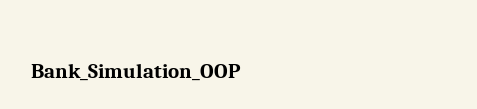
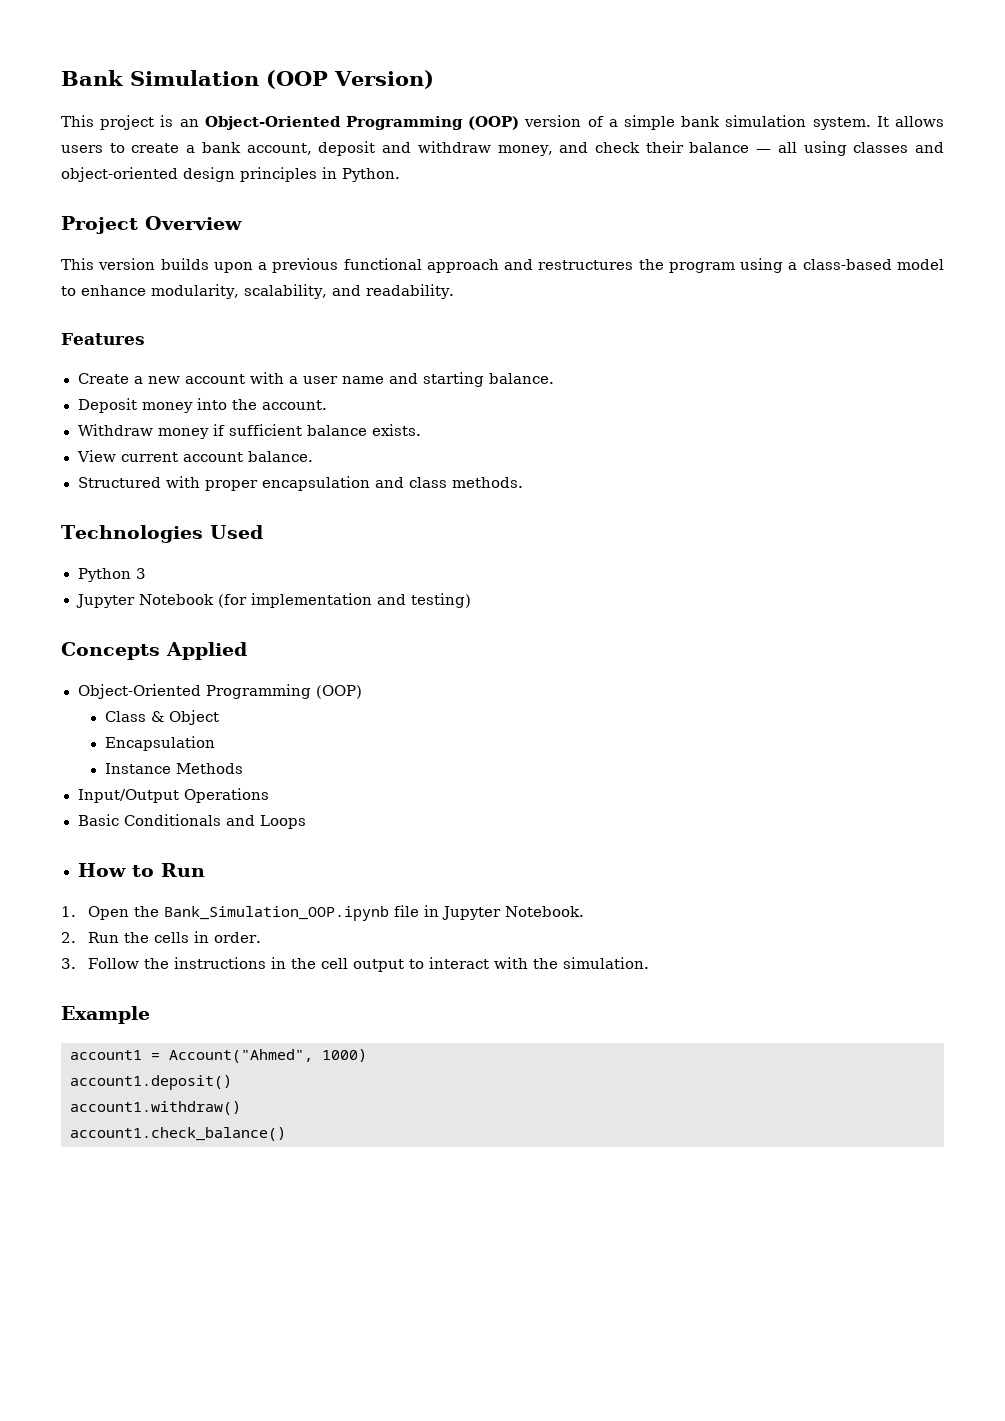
- Bank_Simulation_OOP
+ Bank Simulation (OOP Version)
+ This project is an Object-Oriented Programming (OOP) version of a simple bank simulation system. It allows users to create a bank account, deposit and withdraw money, and check their balance — all using classes and object-oriented design principles in Python.
+ Project Overview
+ This version builds upon a previous functional approach and restructures the program using a class-based model to enhance modularity, scalability, and readability.
+ Features
+ Create a new account with a user name and starting balance.
+ Deposit money into the account.
+ Withdraw money if sufficient balance exists.
+ View current account balance.
+ Structured with proper encapsulation and class methods.
+ Technologies Used
+ Python 3
+ Jupyter Notebook (for implementation and testing)
+ Concepts Applied
+ Object-Oriented Programming (OOP)
+ Class & Object
+ Encapsulation
+ Instance Methods
+ Input/Output Operations
+ Basic Conditionals and Loops
+ How to Run
+ 1. Open the Bank_Simulation_OOP.ipynb file in Jupyter Notebook.
+ 2. Run the cells in order.
+ 3. Follow the instructions in the cell output to interact with the simulation.
+ Example
+ account1 = Account("Ahmed", 1000)
+ account1.deposit()
+ account1.withdraw()
+ account1.check_balance()

